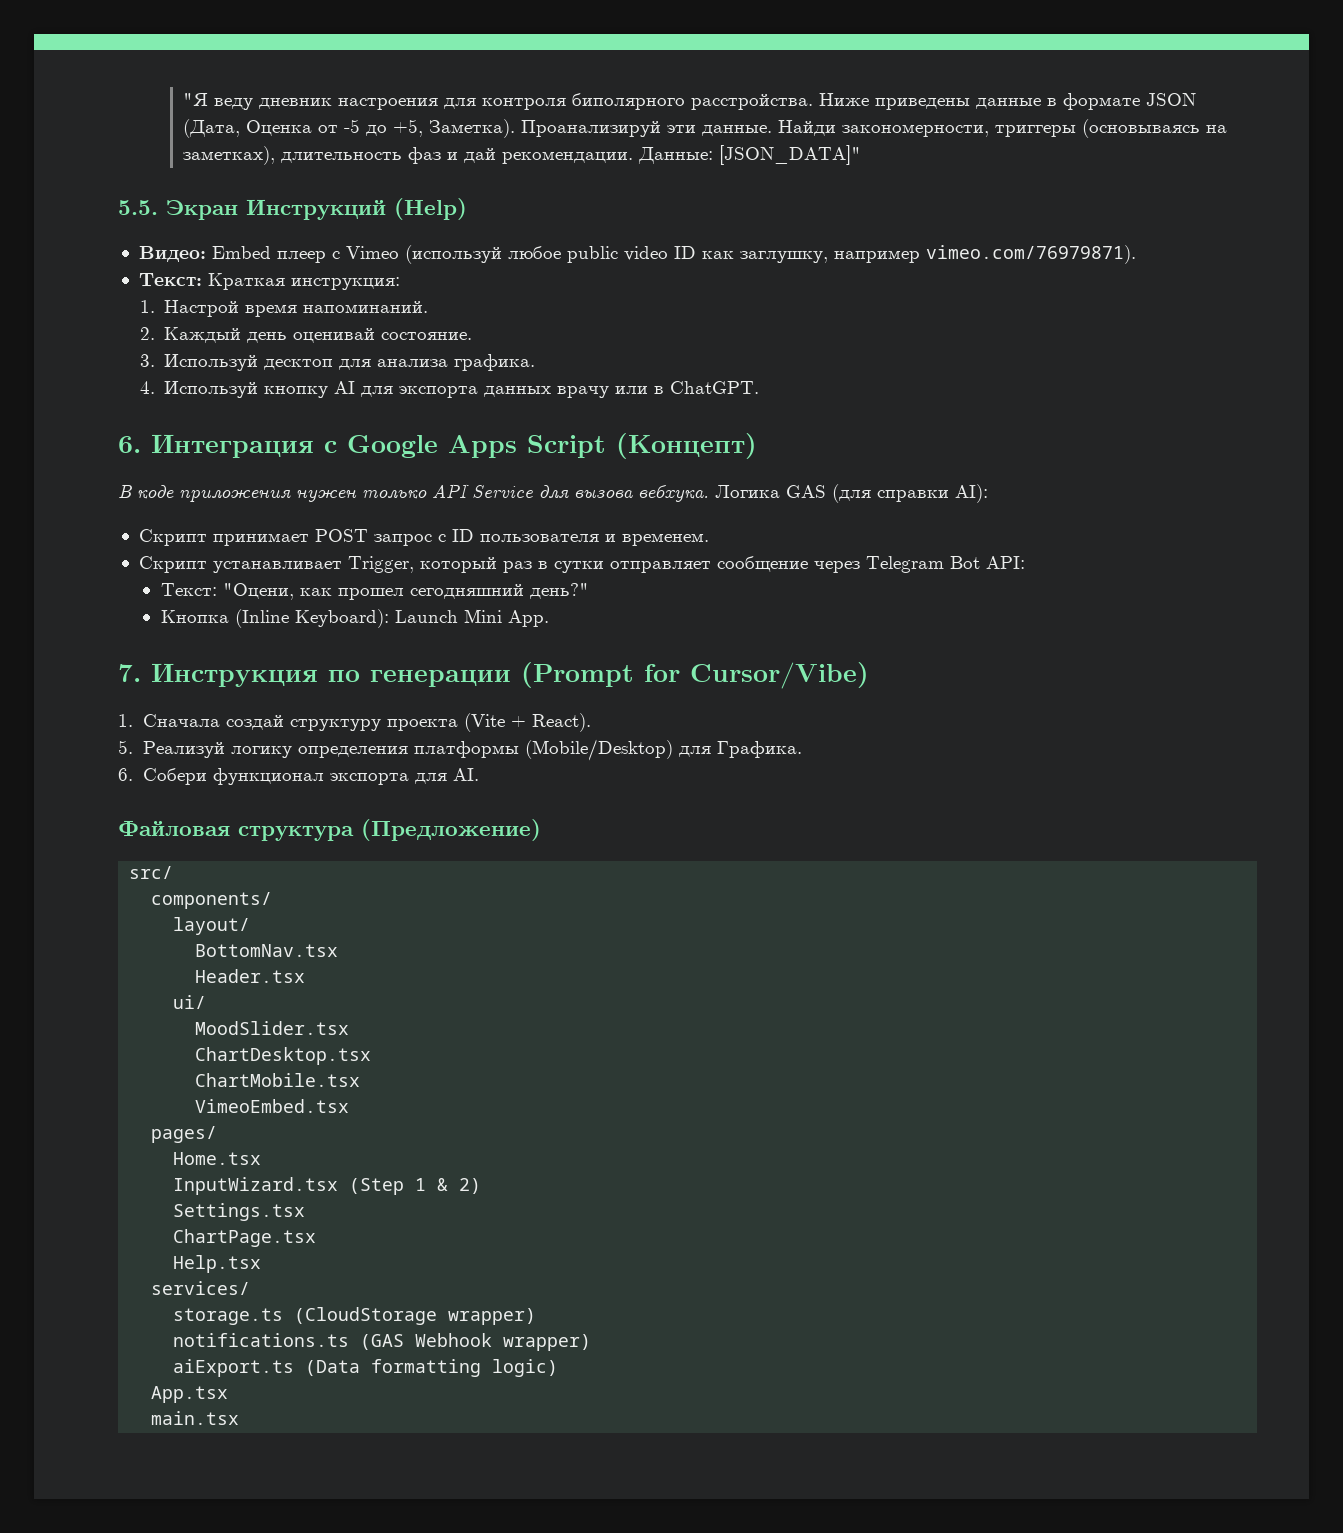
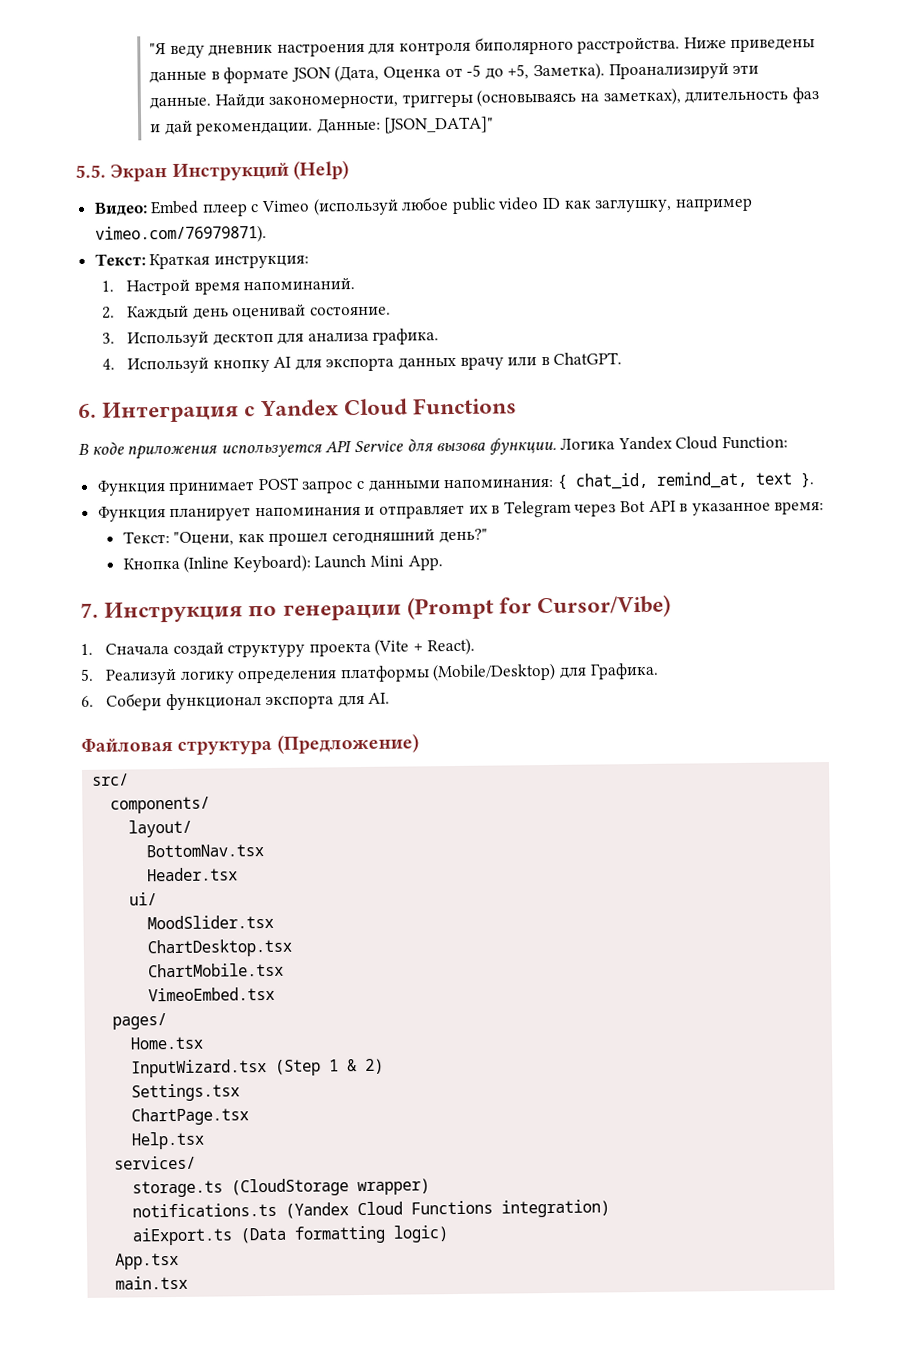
- 6. Интеграция с Google Apps Script (Концепт)
+ 6. Интеграция с Yandex Cloud Functions
- В коде приложения нужен только API Service для вызова вебхука. Логика GAS (для справки AI):
- Скрипт принимает POST запрос с ID пользователя и временем.
- Скрипт устанавливает Trigger, который раз в сутки отправляет сообщение через Telegram Bot API:
+ В коде приложения используется API Service для вызова функции. Логика Yandex Cloud Function:
+ Функция принимает POST запрос с данными напоминания: { chat_id, remind_at, text }.
+ Функция планирует напоминания и отправляет их в Telegram через Bot API в указанное время:
- notifications.ts (GAS Webhook wrapper)
+ notifications.ts (Yandex Cloud Functions integration)

